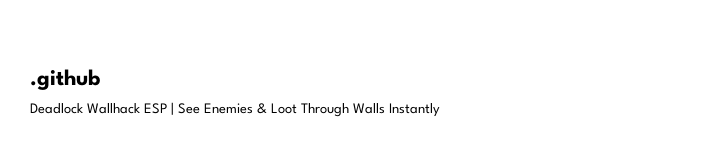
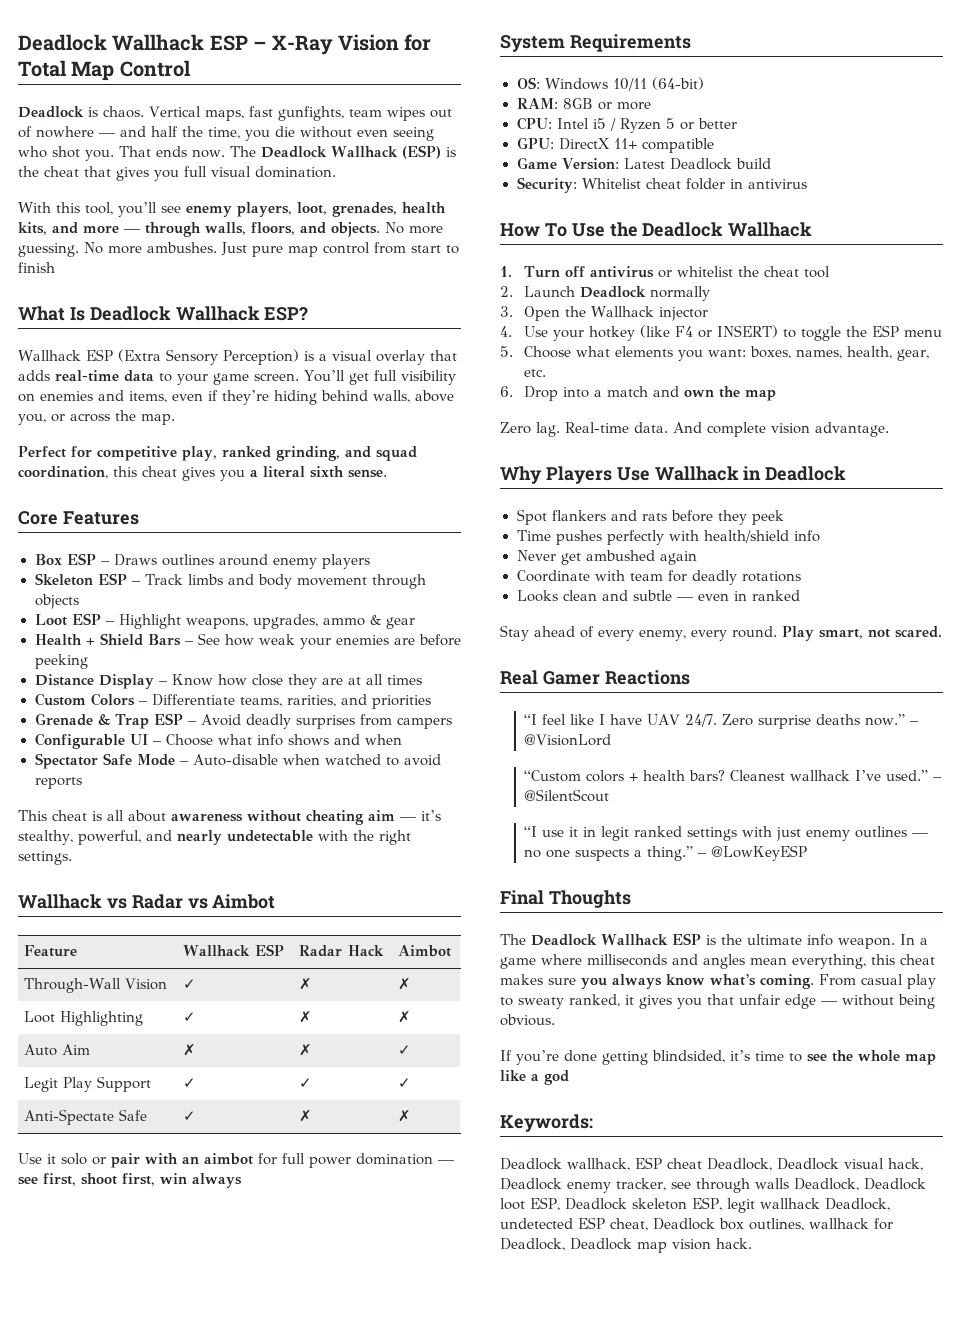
- .github
- Deadlock Wallhack ESP | See Enemies & Loot Through Walls Instantly
+ Deadlock Wallhack ESP – X-Ray Vision for Total Map Control
+ Deadlock is chaos. Vertical maps, fast gunfights, team wipes out of nowhere — and half the time, you die without even seeing who shot you. That ends now. The Deadlock Wallhack (ESP) is the cheat that gives you full visual domination.
+ With this tool, you’ll see enemy players, loot, grenades, health kits, and more — through walls, floors, and objects. No more guessing. No more ambushes. Just pure map control from start to finish
+ What Is Deadlock Wallhack ESP?
+ Wallhack ESP (Extra Sensory Perception) is a visual overlay that adds real-time data to your game screen. You’ll get full visibility on enemies and items, even if they’re hiding behind walls, above you, or across the map.
+ Perfect for competitive play, ranked grinding, and squad coordination, this cheat gives you a literal sixth sense.
+ Core Features
+ Box ESP – Draws outlines around enemy players
+ Skeleton ESP – Track limbs and body movement through objects
+ Loot ESP – Highlight weapons, upgrades, ammo & gear
+ Health + Shield Bars – See how weak your enemies are before peeking
+ Distance Display – Know how close they are at all times
+ Custom Colors – Differentiate teams, rarities, and priorities
+ Grenade & Trap ESP – Avoid deadly surprises from campers
+ Configurable UI – Choose what info shows and when
+ Spectator Safe Mode – Auto-disable when watched to avoid reports
+ This cheat is all about awareness without cheating aim — it’s stealthy, powerful, and nearly undetectable with the right settings.
+ Wallhack vs Radar vs Aimbot
+ Feature | Wallhack ESP | Radar Hack | Aimbot
+ Through-Wall Vision | ✓ | ✗ | ✗
+ Loot Highlighting | ✓ | ✗ | ✗
+ Auto Aim | ✗ | ✗ | ✓
+ Legit Play Support | ✓ | ✓ | ✓
+ Anti-Spectate Safe | ✓ | ✗ | ✗
+ Use it solo or pair with an aimbot for full power domination — see first, shoot first, win always
+ System Requirements
+ OS: Windows 10/11 (64-bit)
+ RAM: 8GB or more
+ CPU: Intel i5 / Ryzen 5 or better
+ GPU: DirectX 11+ compatible
+ Game Version: Latest Deadlock build
+ Security: Whitelist cheat folder in antivirus
+ How To Use the Deadlock Wallhack
+ 1. Turn off antivirus or whitelist the cheat tool
+ 2. Launch Deadlock normally
+ 3. Open the Wallhack injector
+ 4. Use your hotkey (like F4 or INSERT) to toggle the ESP menu
+ 5. Choose what elements you want: boxes, names, health, gear, etc.
+ 6. Drop into a match and own the map
+ Zero lag. Real-time data. And complete vision advantage.
+ Why Players Use Wallhack in Deadlock
+ Spot flankers and rats before they peek
+ Time pushes perfectly with health/shield info
+ Never get ambushed again
+ Coordinate with team for deadly rotations
+ Looks clean and subtle — even in ranked
+ Stay ahead of every enemy, every round. Play smart, not scared.
+ Real Gamer Reactions
+ “I feel like I have UAV 24/7. Zero surprise deaths now.” – @VisionLord
+ “Custom colors + health bars? Cleanest wallhack I’ve used.” – @SilentScout
+ “I use it in legit ranked settings with just enemy outlines — no one suspects a thing.” – @LowKeyESP
+ Final Thoughts
+ The Deadlock Wallhack ESP is the ultimate info weapon. In a game where milliseconds and angles mean everything, this cheat makes sure you always know what’s coming. From casual play to sweaty ranked, it gives you that unfair edge — without being obvious.
+ If you’re done getting blindsided, it’s time to see the whole map like a god
+ Keywords:
+ Deadlock wallhack, ESP cheat Deadlock, Deadlock visual hack, Deadlock enemy tracker, see through walls Deadlock, Deadlock loot ESP, Deadlock skeleton ESP, legit wallhack Deadlock, undetected ESP cheat, Deadlock box outlines, wallhack for Deadlock, Deadlock map vision hack.

